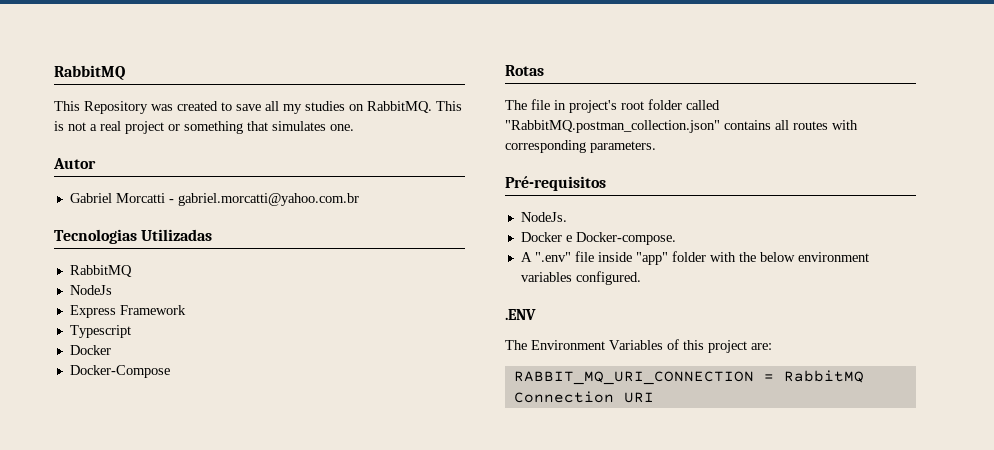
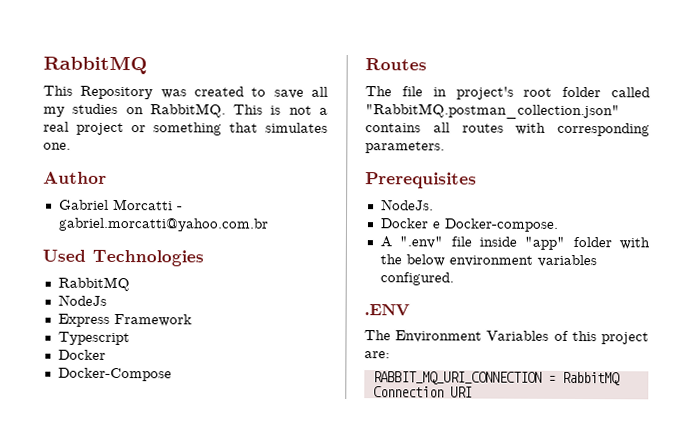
- Autor
+ Author
- Tecnologias Utilizadas
+ Used Technologies
- Rotas
+ Routes
- Pré-requisitos
+ Prerequisites

